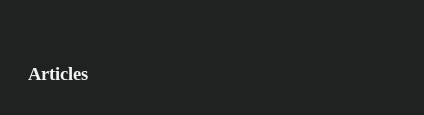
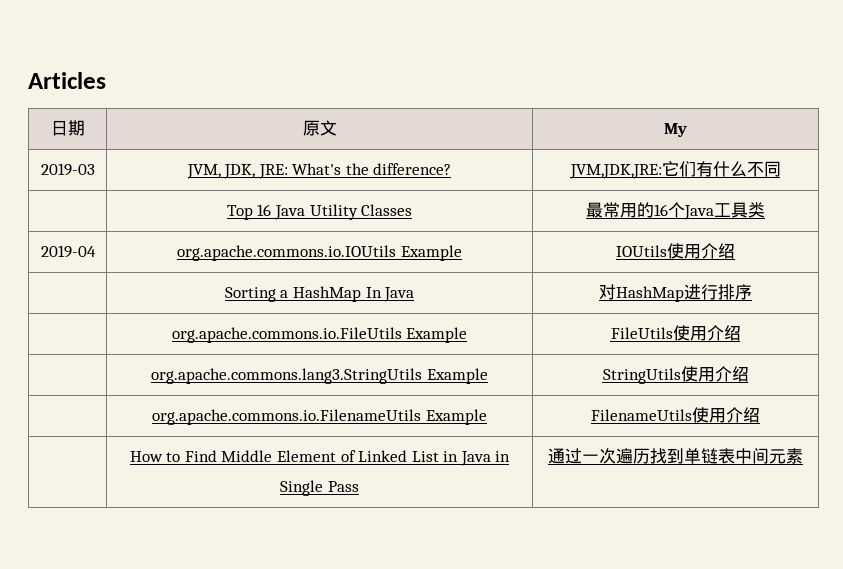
+ 日期 | 原文 | My
+ 2019-03 | JVM, JDK, JRE: What's the difference? | JVM,JDK,JRE:它们有什么不同
+ | Top 16 Java Utility Classes | 最常用的16个Java工具类
+ 2019-04 | org.apache.commons.io.IOUtils Example | IOUtils使用介绍
+ | Sorting a HashMap In Java | 对HashMap进行排序
+ | org.apache.commons.io.FileUtils Example | FileUtils使用介绍
+ | org.apache.commons.lang3.StringUtils Example | StringUtils使用介绍
+ | org.apache.commons.io.FilenameUtils Example | FilenameUtils使用介绍
+ | How to Find Middle Element of Linked List in Java in Single Pass | 通过一次遍历找到单链表中间元素

